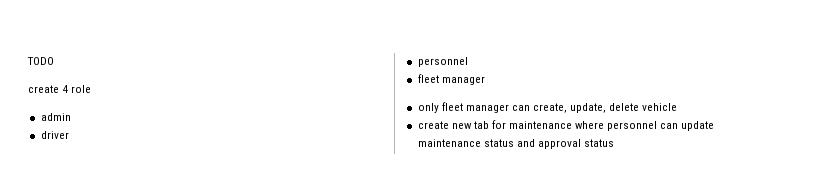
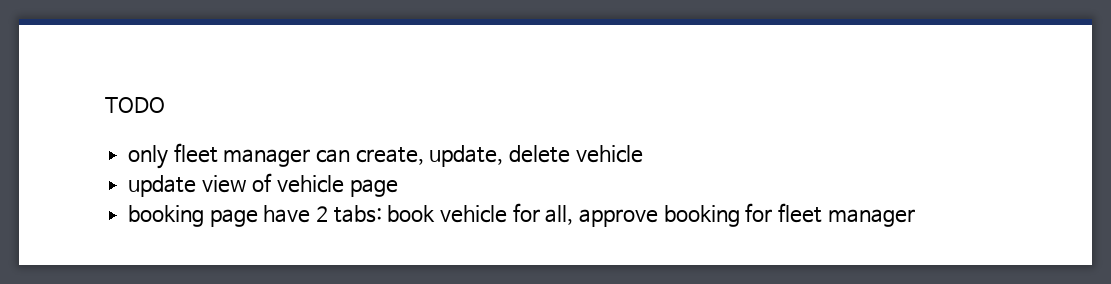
- create 4 role
- admin
- driver
- personnel
- fleet manager
- create new tab for maintenance where personnel can update maintenance status and approval status
+ update view of vehicle page
+ booking page have 2 tabs: book vehicle for all, approve booking for fleet manager

